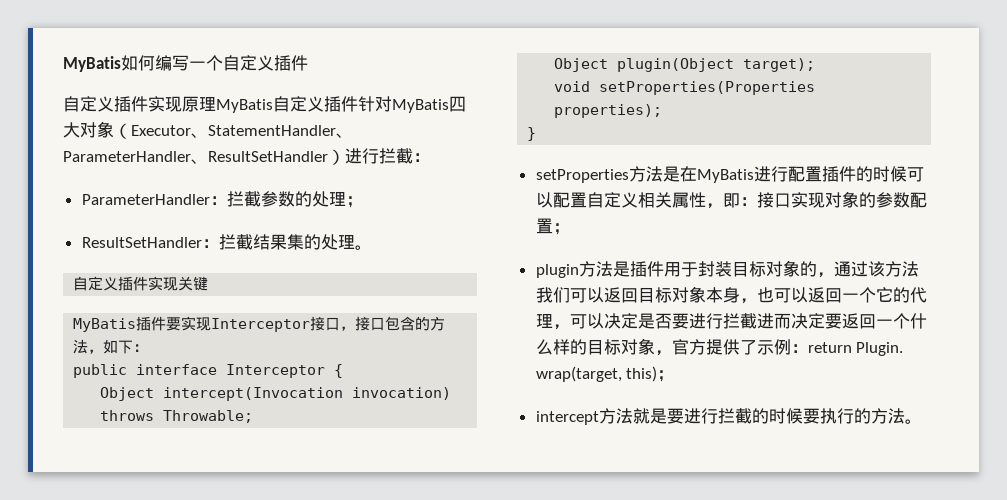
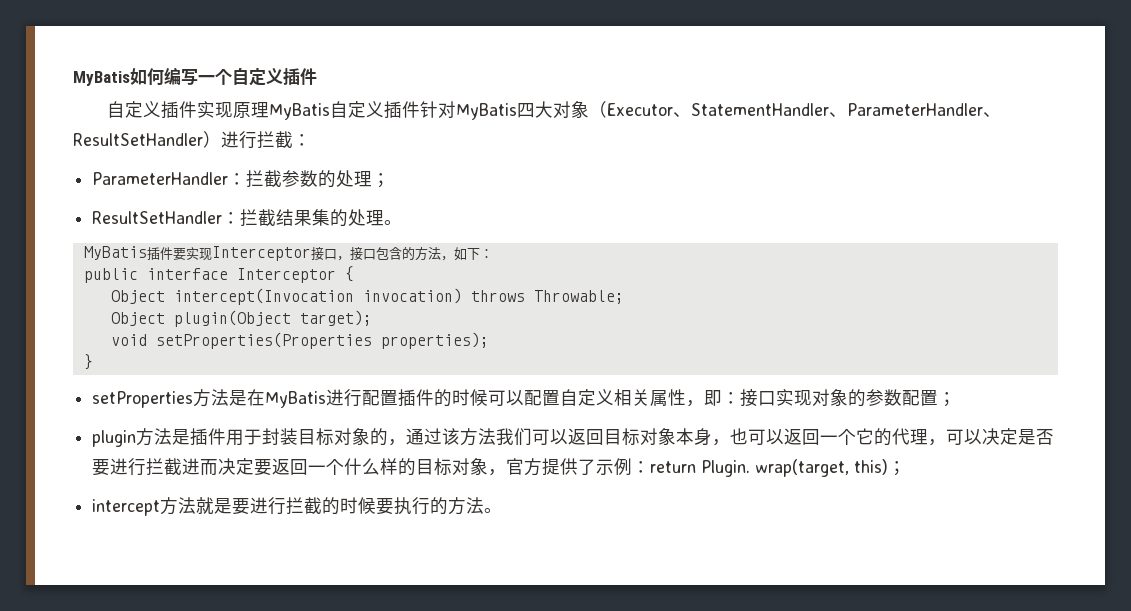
- 自定义插件实现关键

